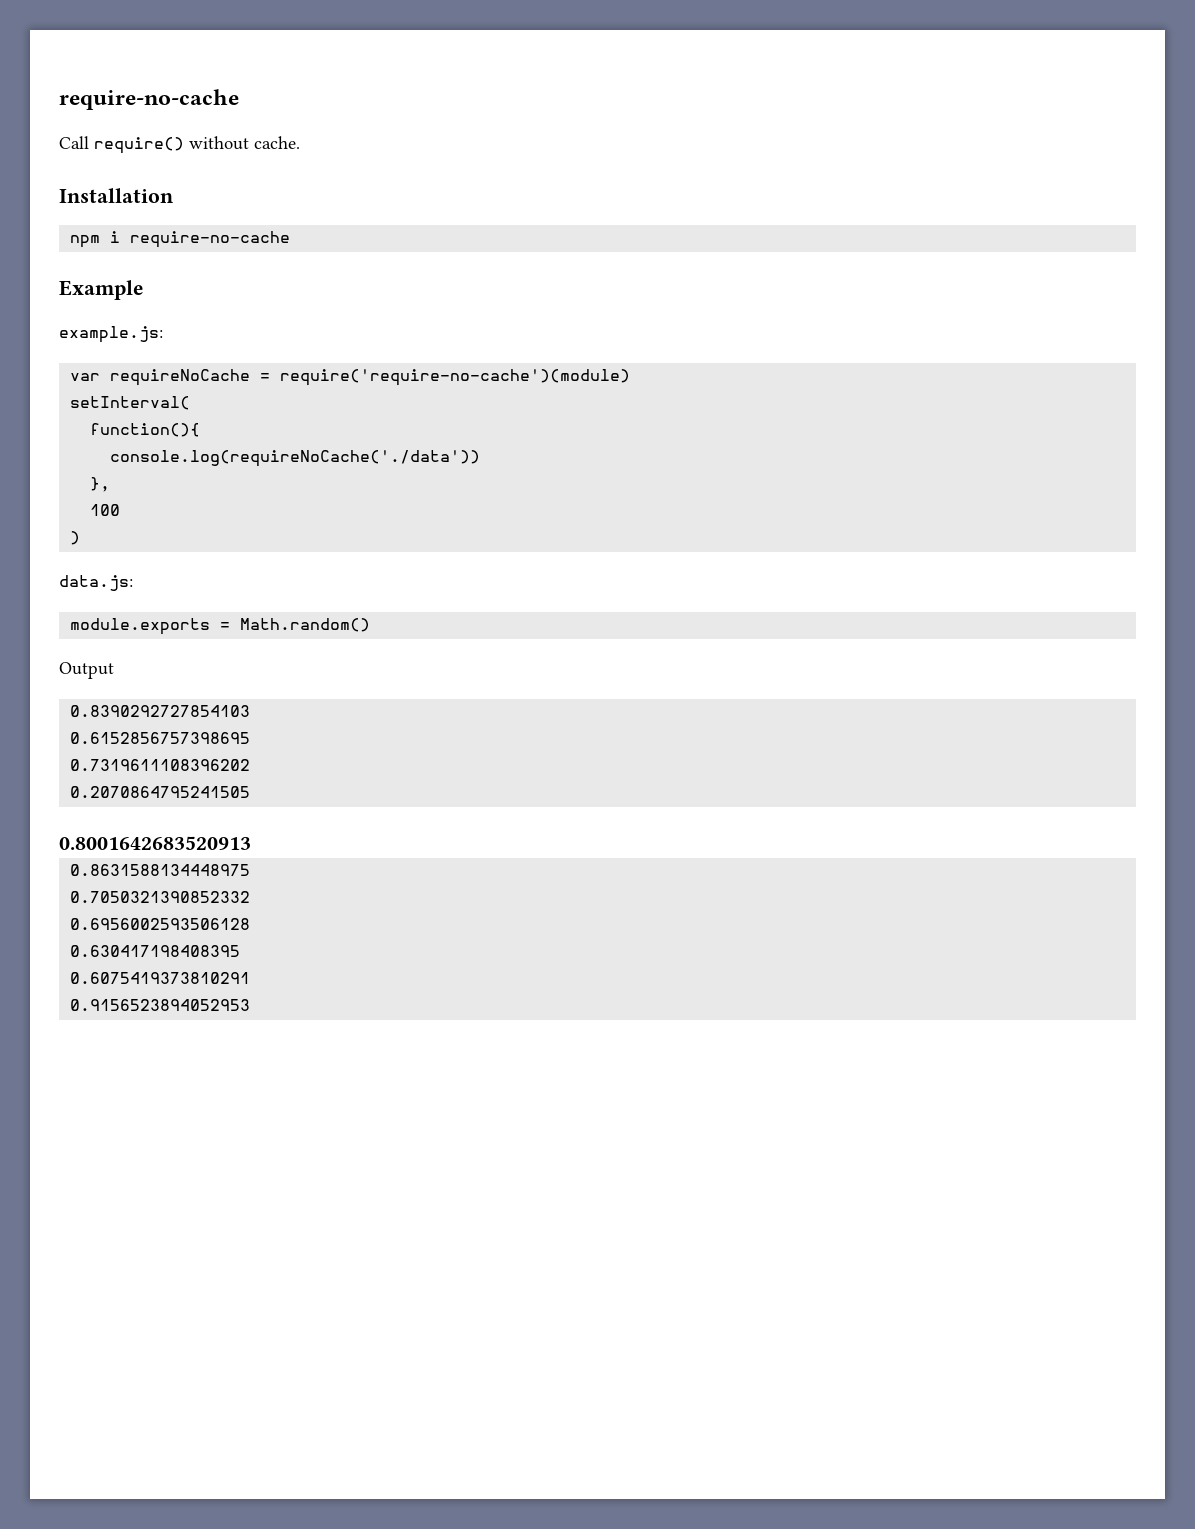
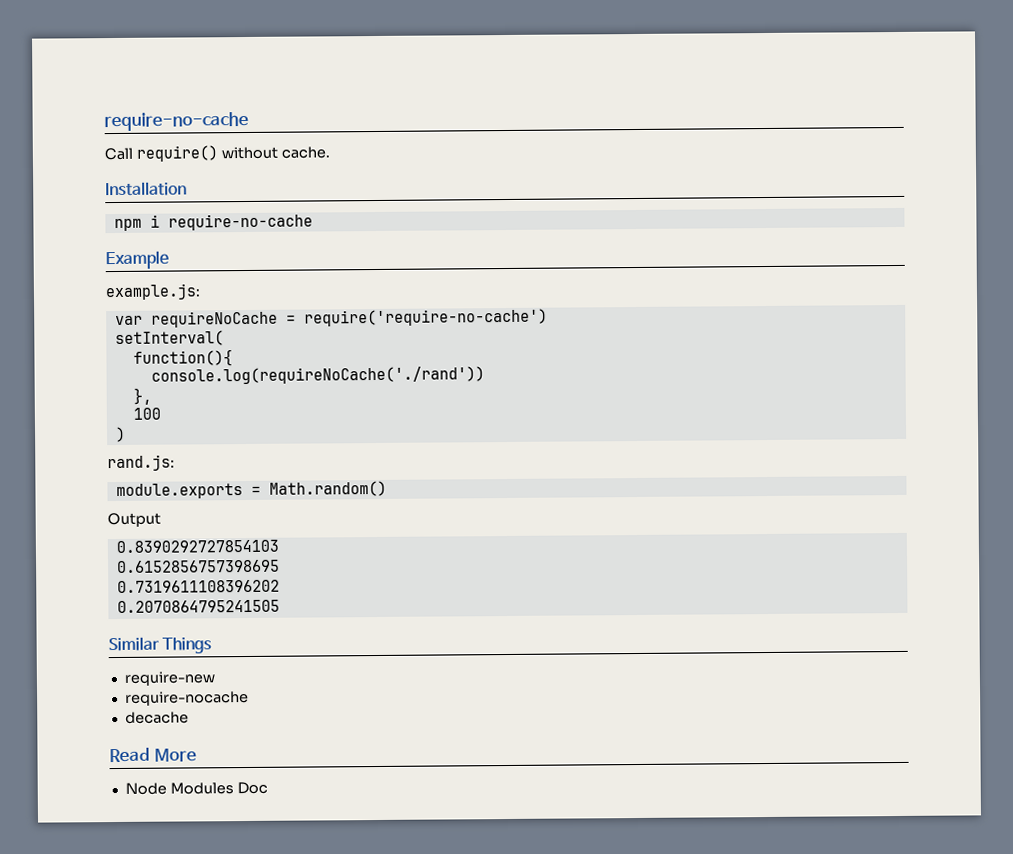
- var requireNoCache = require('require-no-cache')(module)
+ var requireNoCache = require('require-no-cache')
- console.log(requireNoCache('./data'))
+ console.log(requireNoCache('./rand'))
- data.js:
+ rand.js:
- 0.8001642683520913
- 0.8631588134448975
- 0.7050321390852332
- 0.6956002593506128
- 0.630417198408395
- 0.6075419373810291
- 0.9156523894052953
+ Similar Things
+ require-new
+ require-nocache
+ decache
+ Read More
+ Node Modules Doc

